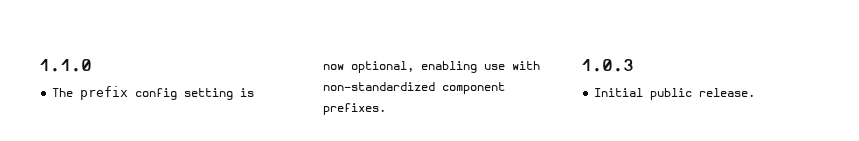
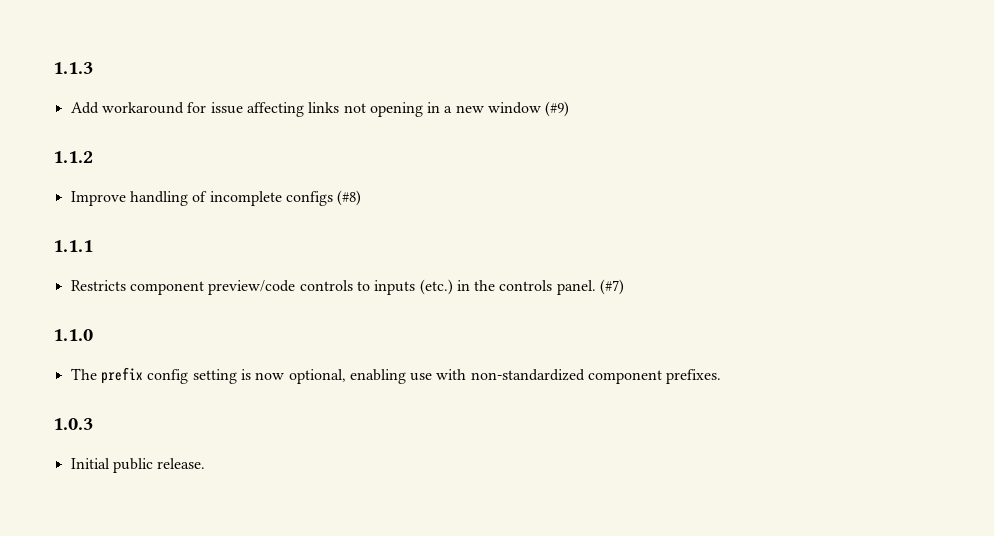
+ 1.1.3
+ Add workaround for issue affecting links not opening in a new window (#9)
+ 1.1.2
+ Improve handling of incomplete configs (#8)
+ 1.1.1
+ Restricts component preview/code controls to inputs (etc.) in the controls panel. (#7)

